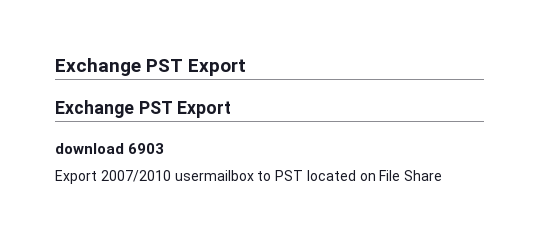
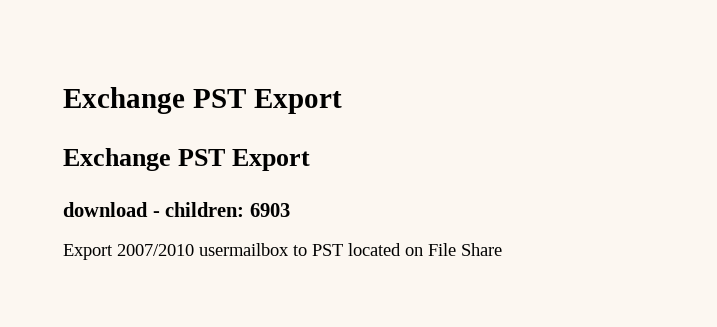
- download 6903
+ download - children: 6903

